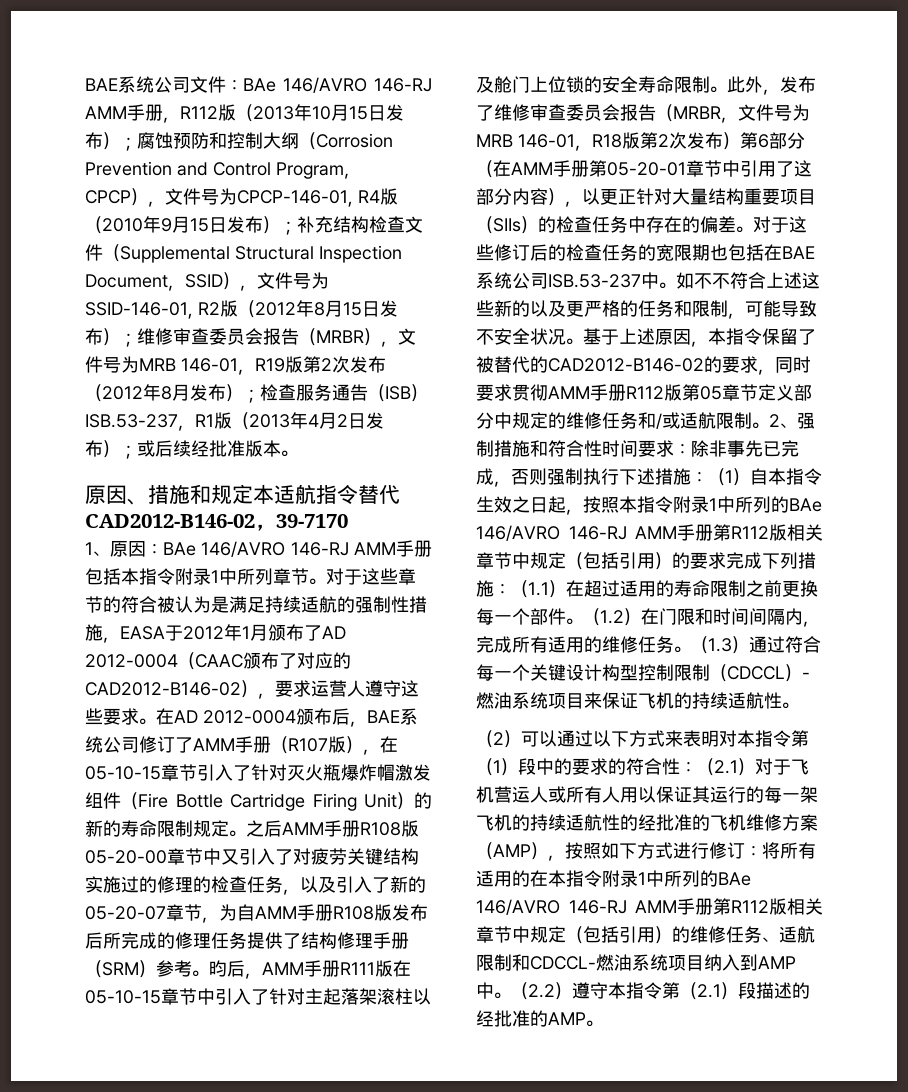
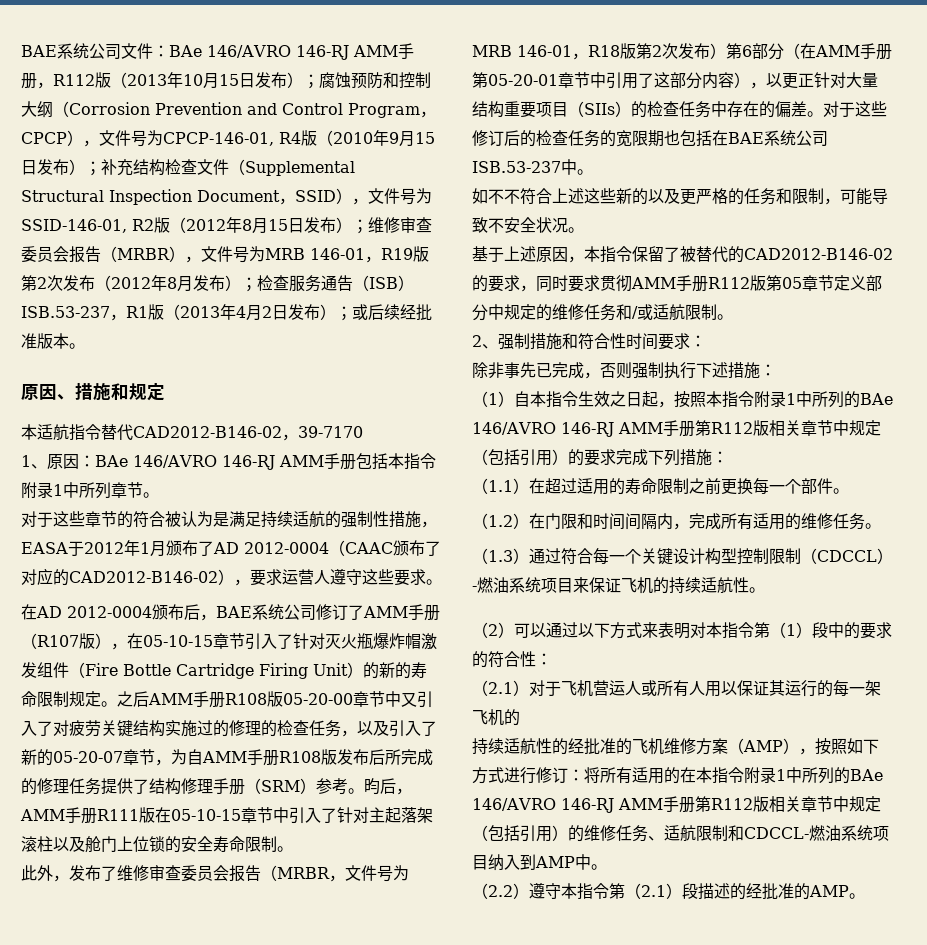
- 原因、措施和规定本适航指令替代CAD2012-B146-02，39-7170
+ 原因、措施和规定
+ 本适航指令替代CAD2012-B146-02，39-7170
- BAe 146/AVRO 146-RJ AMM手册包括本指令附录1中所列章节。对于这些章节的符合被认为是满足持续适航的强制性措施，EASA于2012年1月颁布了AD 2012-0004（CAAC颁布了对应的CAD2012-B146-02），要求运营人遵守这些要求。在AD 2012-0004颁布后，BAE系统公司修订了AMM手册（R107版），在05-10-15章节引入了针对灭火瓶爆炸帽激发组件（Fire Bottle Cartridge Firing Unit）的新的寿命限制规定。
+ BAe 146/AVRO 146-RJ AMM手册包括本指令附录1中所列章节。
+ 对于这些章节的符合被认为是满足持续适航的强制性措施，EASA于2012年1月颁布了AD 2012-0004（CAAC颁布了对应的CAD2012-B146-02），要求运营人遵守这些要求。
+ 在AD 2012-0004颁布后，BAE系统公司修订了AMM手册（R107版），在05-10-15章节引入了针对灭火瓶爆炸帽激发组件（Fire Bottle Cartridge Firing Unit）的新的寿命限制规定。
- 昀后，AMM手册R111版在05-10-15章节中引入了针对主起落架滚柱以及舱门上位锁的安全寿命限制。此外，发布了维修审查委员会报告（MRBR，文件号为MRB 146-01，R18版第2次发布）第6部分（在AMM手册第05-20-01章节中引用了这部分内容），以更正针对大量结构重要项目（SIIs）的检查任务中存在的偏差。
+ 昀后，AMM手册R111版在05-10-15章节中引入了针对主起落架滚柱以及舱门上位锁的安全寿命限制。
+ 此外，发布了维修审查委员会报告（MRBR，文件号为MRB 146-01，R18版第2次发布）第6部分（在AMM手册第05-20-01章节中引用了这部分内容），以更正针对大量结构重要项目（SIIs）的检查任务中存在的偏差。
- 对于这些修订后的检查任务的宽限期也包括在BAE系统公司ISB.53-237中。如不不符合上述这些新的以及更严格的任务和限制，可能导致不安全状况。基于上述原因，本指令保留了被替代的CAD2012-B146-02的要求，同时要求贯彻AMM手册R112版第05章节定义部分中规定的维修任务和/或适航限制。2、强制措施和符合性时间要求：除非事先已完成，否则强制执行下述措施：（1）自本指令生效之日起，按照本指令附录1中所列的BAe 146/AVRO 146-RJ AMM手册第R112版相关章节中规定（包括引用）的要求完成下列措施：（1.1）在超过适用的寿命限制之前更换每一个部件。（1.2）在门限和时间间隔内，完成所有适用的维修任务。（1.3）通过符合每一个关键设计构型控制限制（CDCCL）-燃油系统项目来保证飞机的持续适航性。
+ 对于这些修订后的检查任务的宽限期也包括在BAE系统公司ISB.53-237中。
+ 如不不符合上述这些新的以及更严格的任务和限制，可能导致不安全状况。
+ 基于上述原因，本指令保留了被替代的CAD2012-B146-02的要求，同时要求贯彻AMM手册R112版第05章节定义部分中规定的维修任务和/或适航限制。
+ 2、强制措施和符合性时间要求：
+ 除非事先已完成，否则强制执行下述措施：
+ （1）自本指令生效之日起，按照本指令附录1中所列的BAe 146/AVRO 146-RJ AMM手册第R112版相关章节中规定（包括引用）的要求完成下列措施：
+ （1.1）在超过适用的寿命限制之前更换每一个部件。
+ （1.2）在门限和时间间隔内，完成所有适用的维修任务。
+ （1.3）通过符合每一个关键设计构型控制限制（CDCCL）-燃油系统项目来保证飞机的持续适航性。
- （2）可以通过以下方式来表明对本指令第（1）段中的要求的符合性：（2.1）对于飞机营运人或所有人用以保证其运行的每一架飞机的持续适航性的经批准的飞机维修方案（AMP），按照如下方式进行修订：
+ （2）可以通过以下方式来表明对本指令第（1）段中的要求的符合性：
+ （2.1）对于飞机营运人或所有人用以保证其运行的每一架飞机的
+ 持续适航性的经批准的飞机维修方案（AMP），按照如下方式进行修订：
- 将所有适用的在本指令附录1中所列的BAe 146/AVRO 146-RJ AMM手册第R112版相关章节中规定（包括引用）的维修任务、适航限制和CDCCL-燃油系统项目纳入到AMP中。（2.2）遵守本指令第（2.1）段描述的经批准的AMP。
+ 将所有适用的在本指令附录1中所列的BAe 146/AVRO 146-RJ AMM手册第R112版相关章节中规定（包括引用）的维修任务、适航限制和CDCCL-燃油系统项目纳入到AMP中。
+ （2.2）遵守本指令第（2.1）段描述的经批准的AMP。

